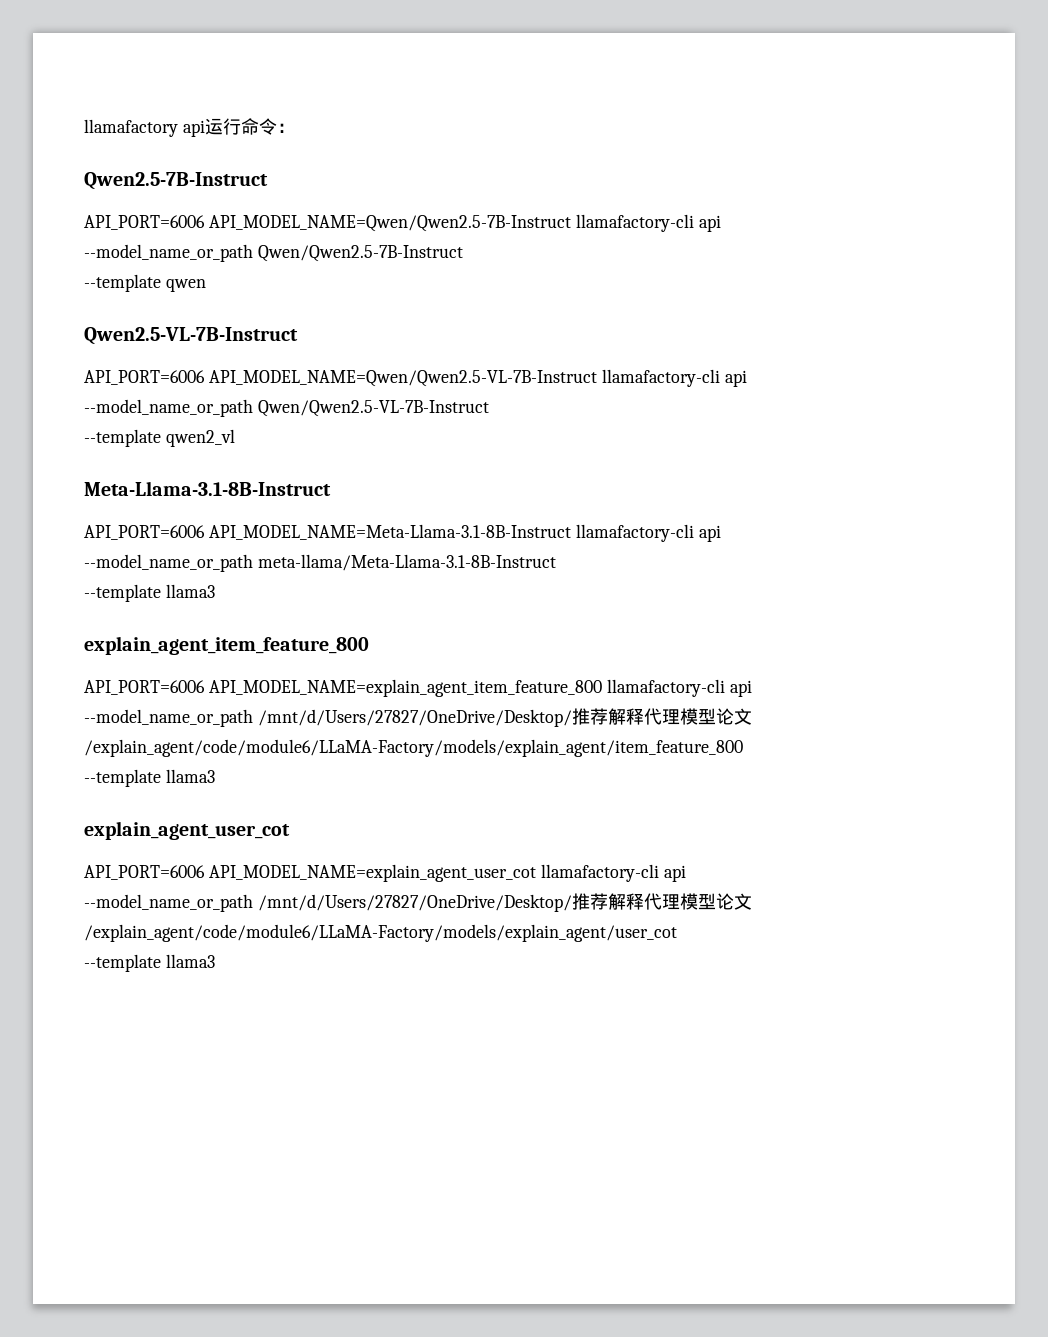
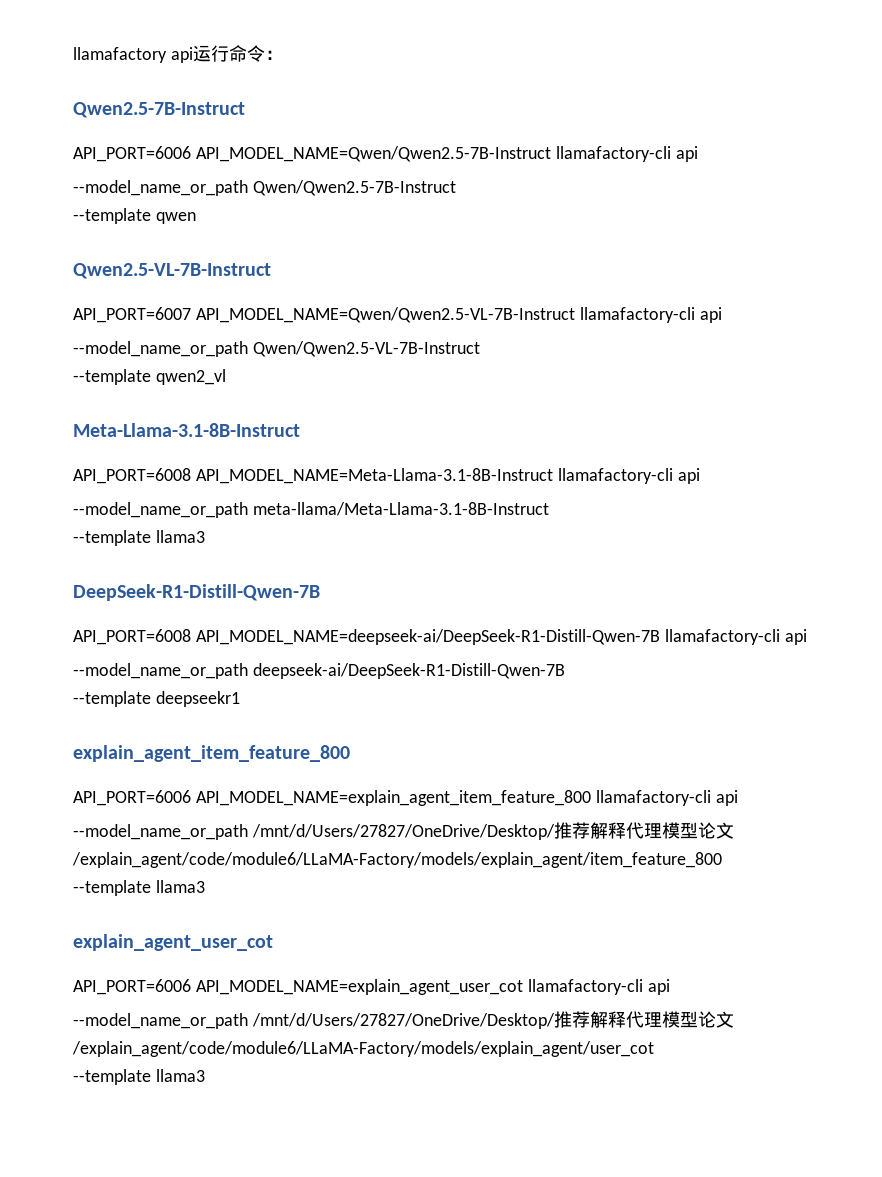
- API_PORT=6006 API_MODEL_NAME=Qwen/Qwen2.5-VL-7B-Instruct llamafactory-cli api
+ API_PORT=6007 API_MODEL_NAME=Qwen/Qwen2.5-VL-7B-Instruct llamafactory-cli api
- API_PORT=6006 API_MODEL_NAME=Meta-Llama-3.1-8B-Instruct llamafactory-cli api
+ API_PORT=6008 API_MODEL_NAME=Meta-Llama-3.1-8B-Instruct llamafactory-cli api
+ DeepSeek-R1-Distill-Qwen-7B
+ API_PORT=6008 API_MODEL_NAME=deepseek-ai/DeepSeek-R1-Distill-Qwen-7B llamafactory-cli api
+ --model_name_or_path deepseek-ai/DeepSeek-R1-Distill-Qwen-7B
+ --template deepseekr1

